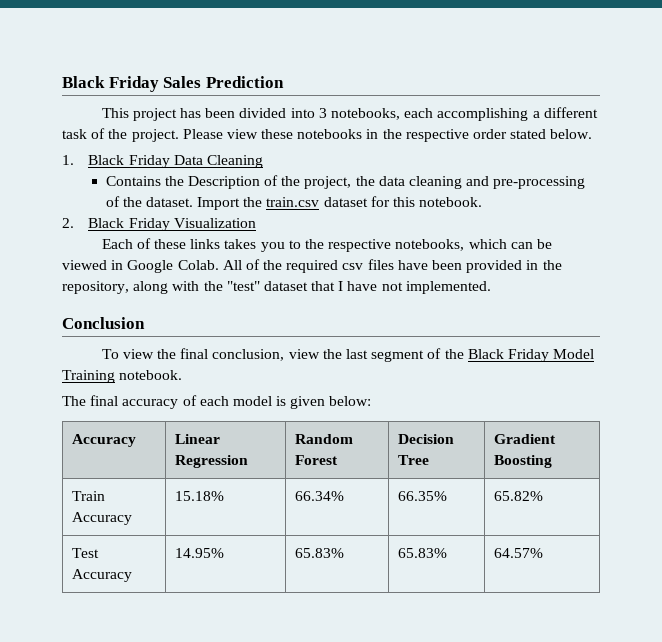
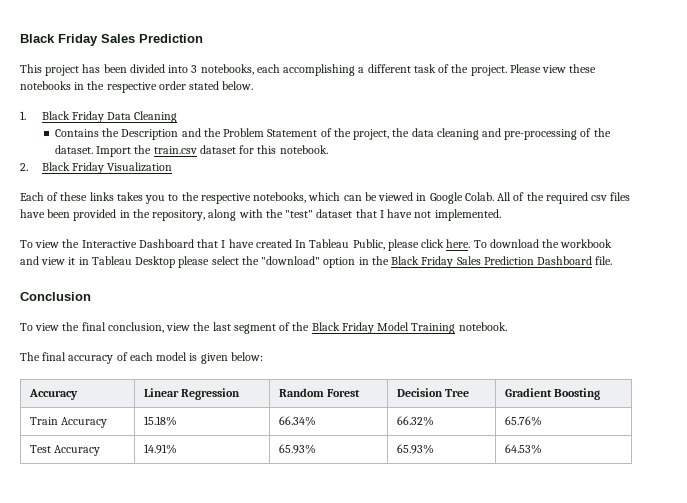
- Contains the Description of the project, the data cleaning and pre-processing of the dataset.
+ Contains the Description and the Problem Statement of the project, the data cleaning and pre-processing of the dataset.
+ To view the Interactive Dashboard that I have created In Tableau Public, please click here. To download the workbook and view it in Tableau Desktop please select the "download" option in the Black Friday Sales Prediction Dashboard file.
- Train Accuracy | 15.18% | 66.34% | 66.35% | 65.82%
+ Train Accuracy | 15.18% | 66.34% | 66.32% | 65.76%
- Test Accuracy | 14.95% | 65.83% | 65.83% | 64.57%
+ Test Accuracy | 14.91% | 65.93% | 65.93% | 64.53%

